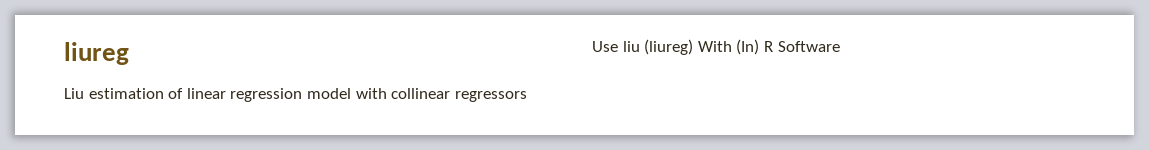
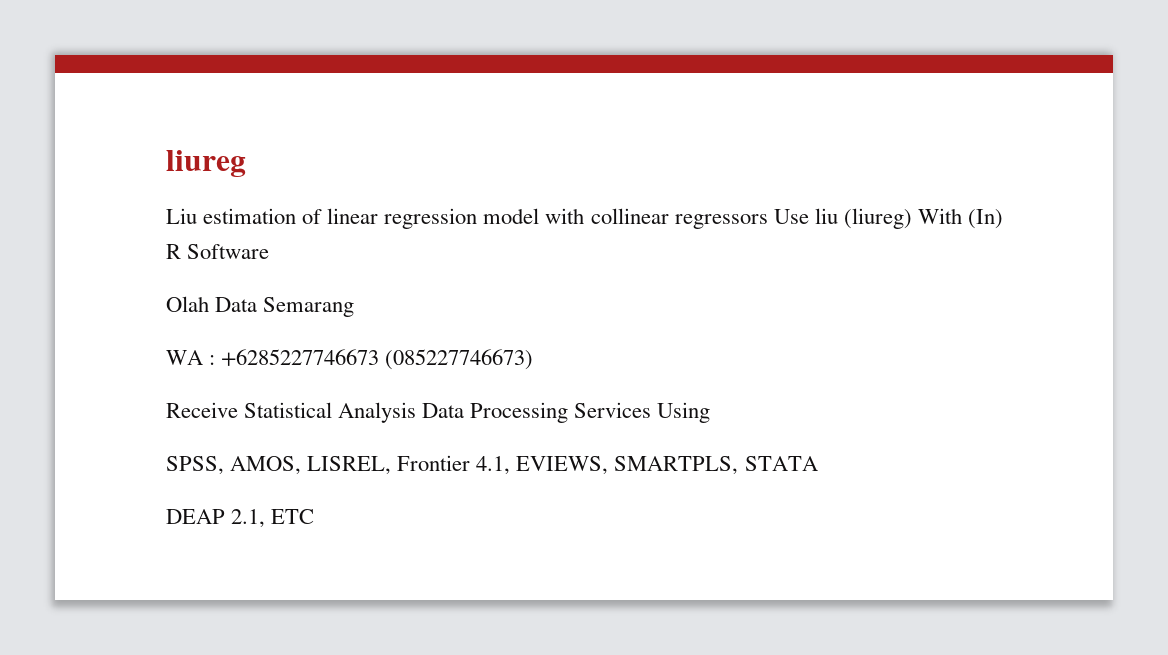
+ Olah Data Semarang
+ WA : +6285227746673 (085227746673)
+ Receive Statistical Analysis Data Processing Services Using
+ SPSS, AMOS, LISREL, Frontier 4.1, EVIEWS, SMARTPLS, STATA
+ DEAP 2.1, ETC

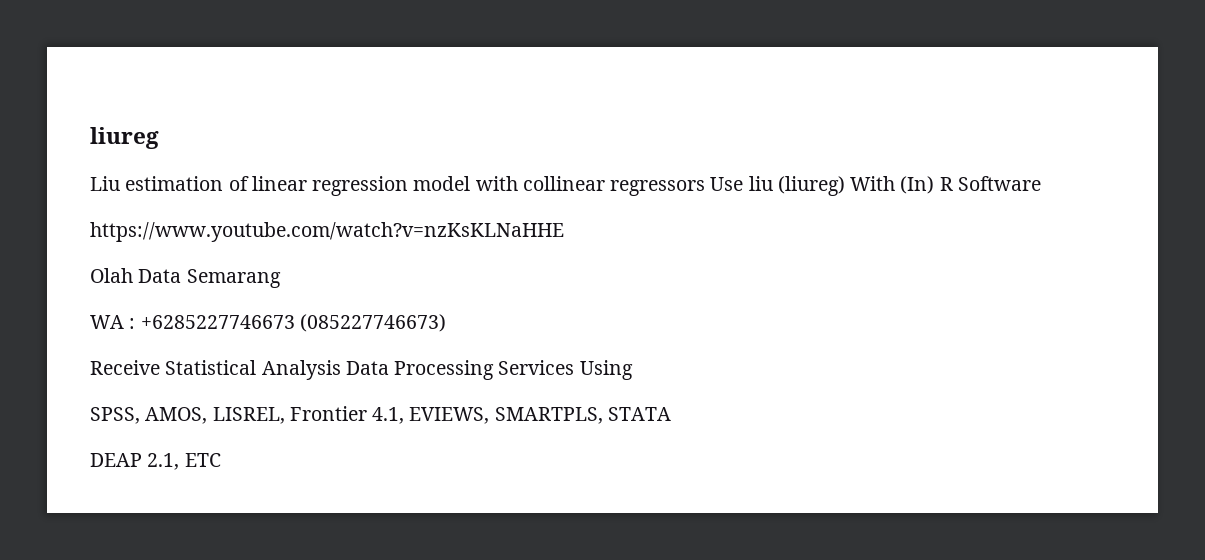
+ https://www.youtube.com/watch?v=nzKsKLNaHHE

